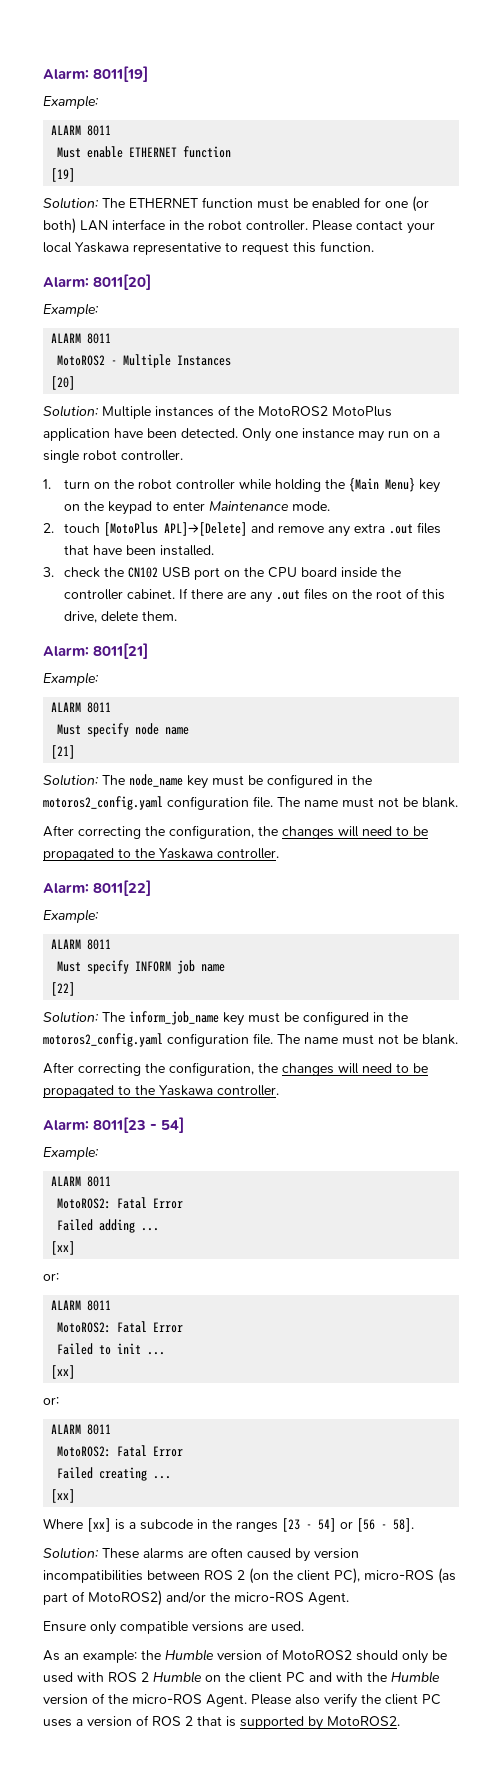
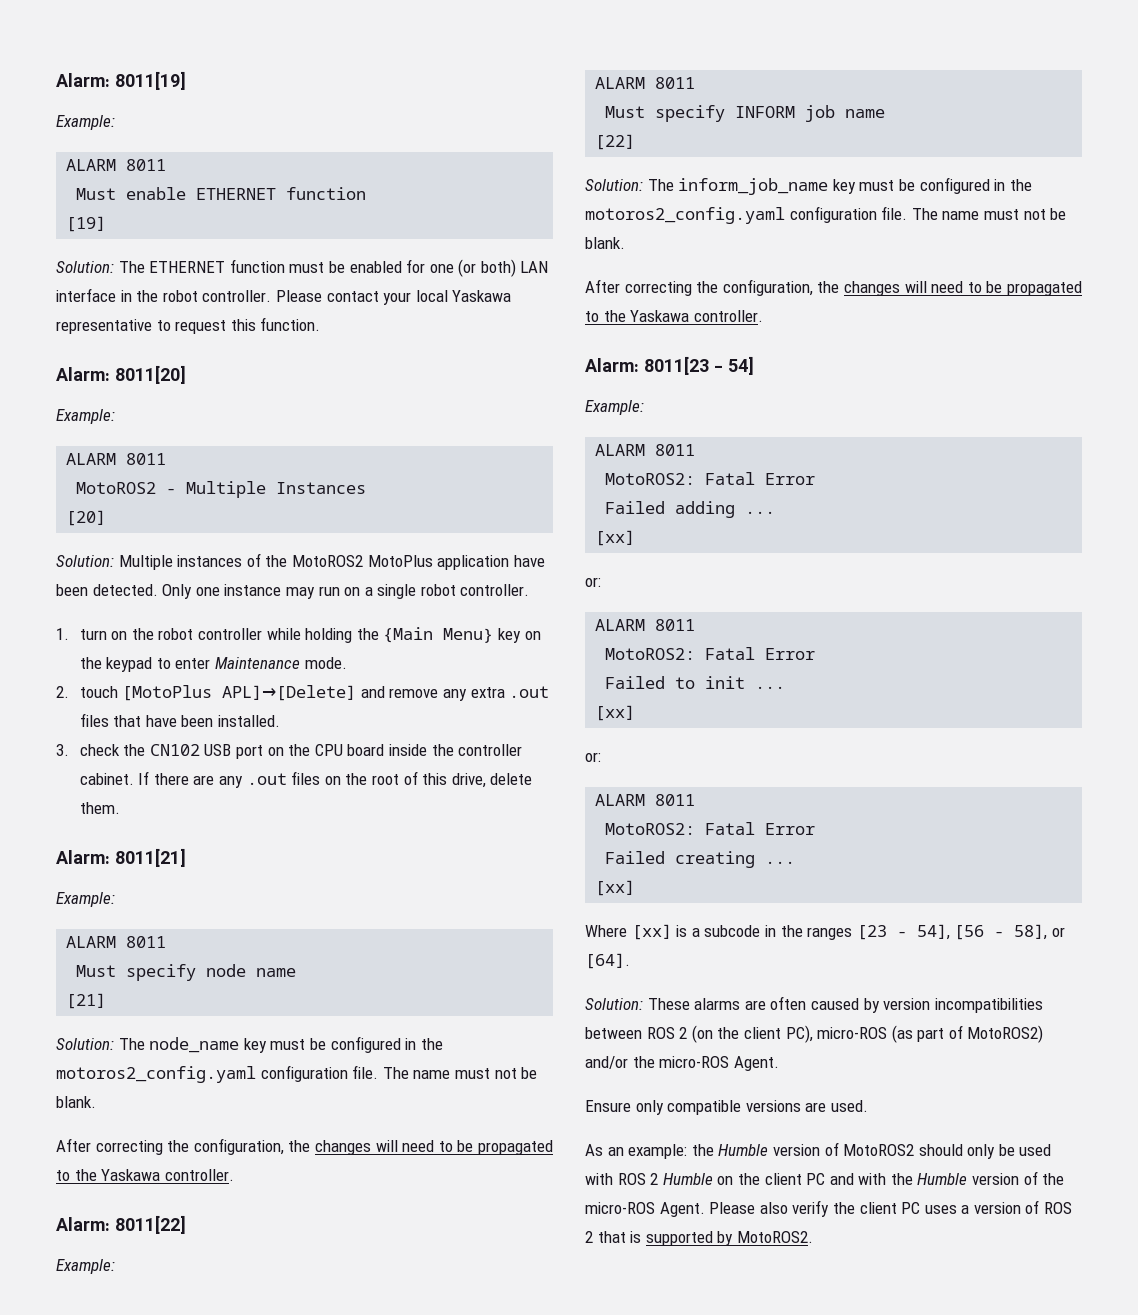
- Where [xx] is a subcode in the ranges [23 - 54] or [56 - 58].
+ Where [xx] is a subcode in the ranges [23 - 54], [56 - 58], or [64].

